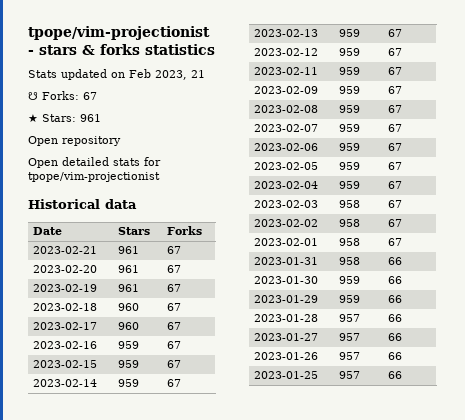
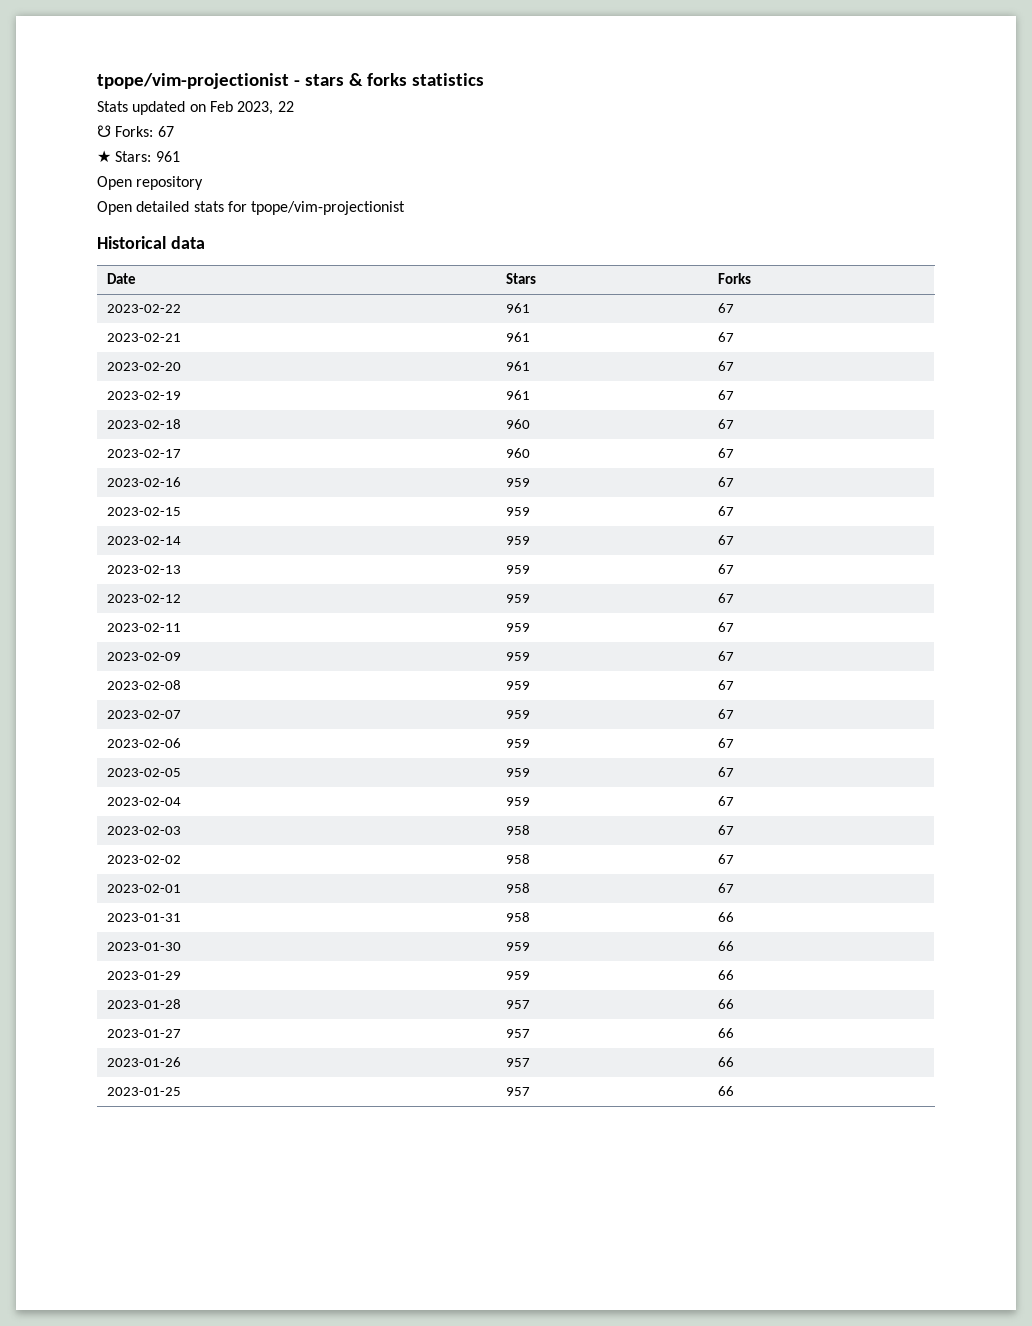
- Stats updated on Feb 2023, 21
+ Stats updated on Feb 2023, 22
+ 2023-02-22 | 961 | 67

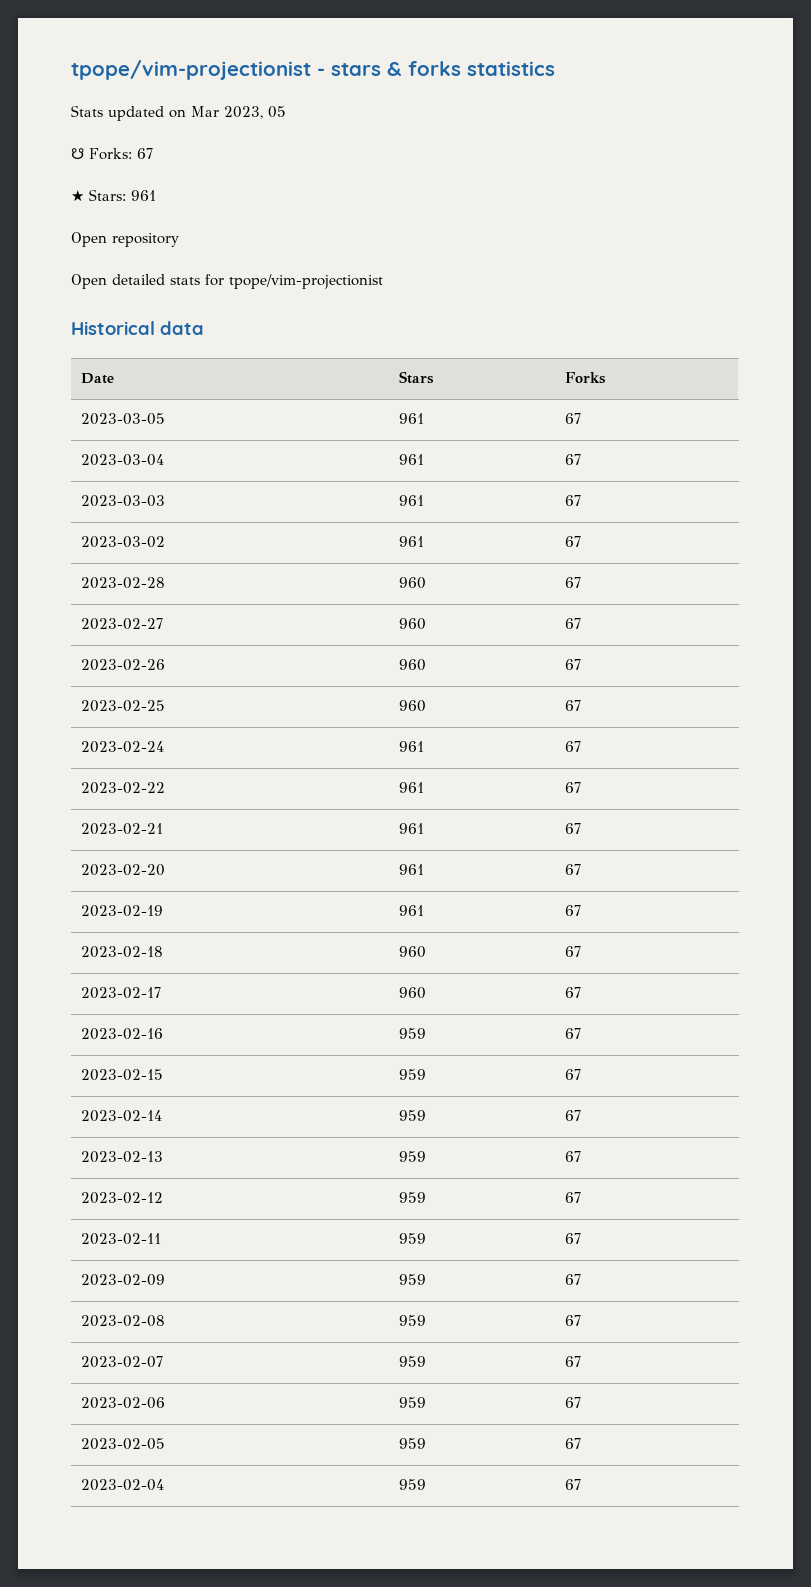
- Stats updated on Feb 2023, 22
+ Stats updated on Mar 2023, 05
+ 2023-03-05 | 961 | 67
+ 2023-03-04 | 961 | 67
+ 2023-03-03 | 961 | 67
+ 2023-03-02 | 961 | 67
+ 2023-02-28 | 960 | 67
+ 2023-02-27 | 960 | 67
+ 2023-02-26 | 960 | 67
+ 2023-02-25 | 960 | 67
+ 2023-02-24 | 961 | 67
- 2023-02-03 | 958 | 67
- 2023-02-02 | 958 | 67
- 2023-02-01 | 958 | 67
- 2023-01-31 | 958 | 66
- 2023-01-30 | 959 | 66
- 2023-01-29 | 959 | 66
- 2023-01-28 | 957 | 66
- 2023-01-27 | 957 | 66
- 2023-01-26 | 957 | 66
- 2023-01-25 | 957 | 66

